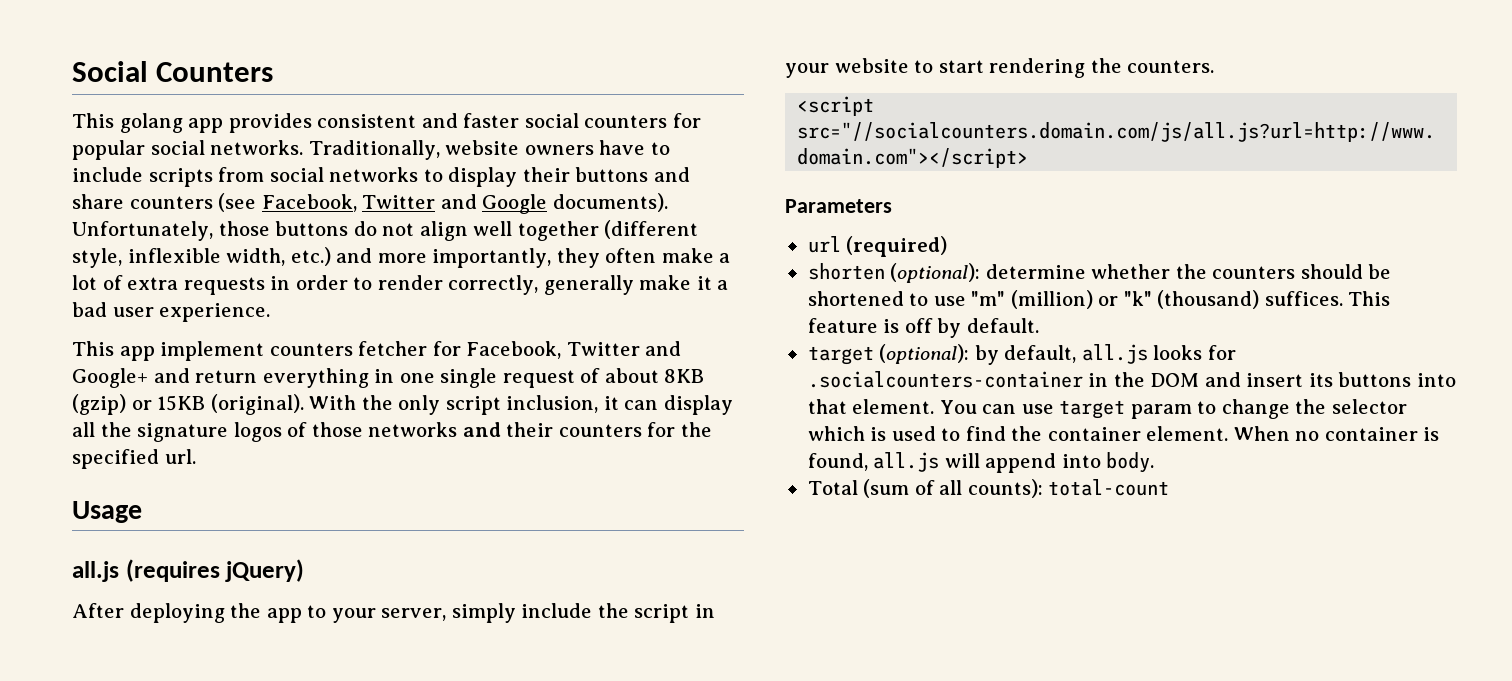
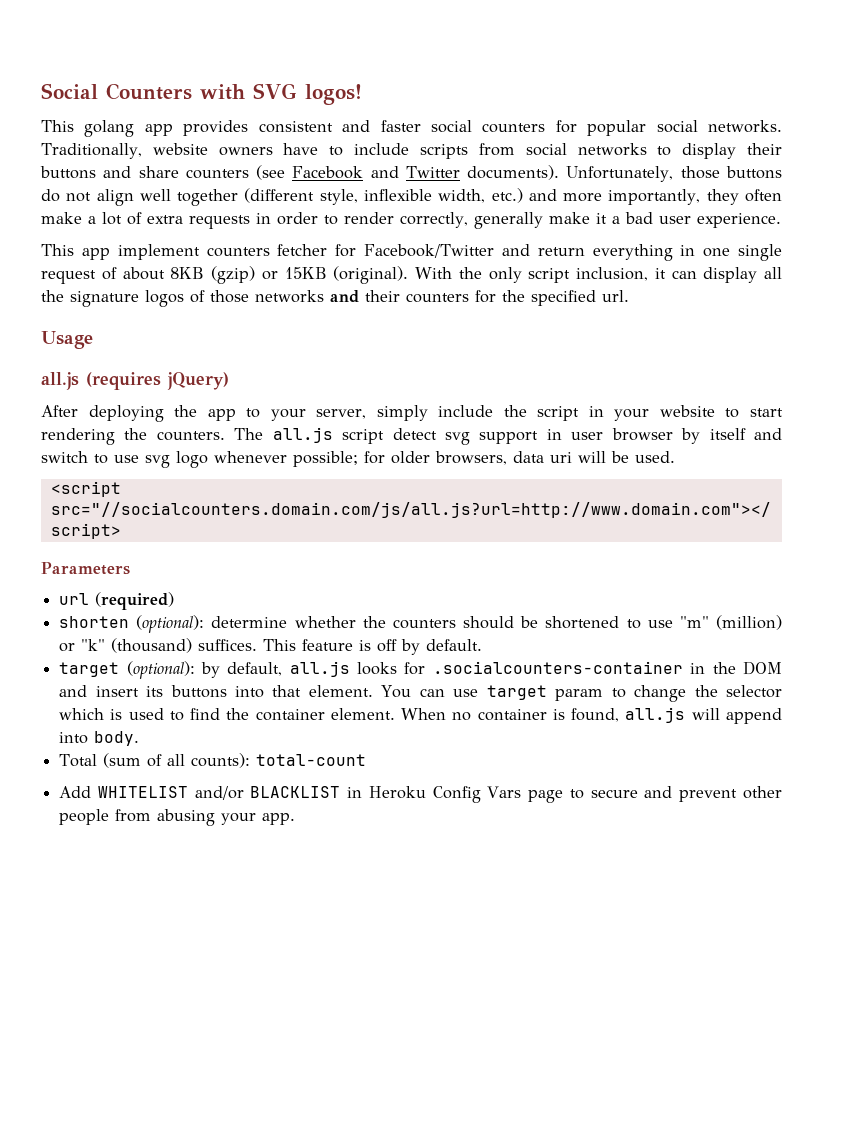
- Social Counters
+ Social Counters with SVG logos!
- Traditionally, website owners have to include scripts from social networks to display their buttons and share counters (see Facebook, Twitter and Google documents).
+ Traditionally, website owners have to include scripts from social networks to display their buttons and share counters (see Facebook and Twitter documents).
- This app implement counters fetcher for Facebook, Twitter and Google+ and return everything in one single request of about 8KB (gzip) or 15KB (original).
+ This app implement counters fetcher for Facebook/Twitter and return everything in one single request of about 8KB (gzip) or 15KB (original).
+ The all.js script detect svg support in user browser by itself and switch to use svg logo whenever possible; for older browsers, data uri will be used.
+ Add WHITELIST and/or BLACKLIST in Heroku Config Vars page to secure and prevent other people from abusing your app.

